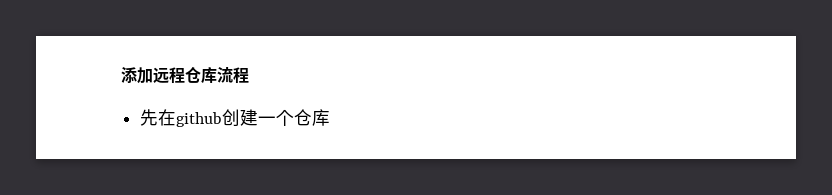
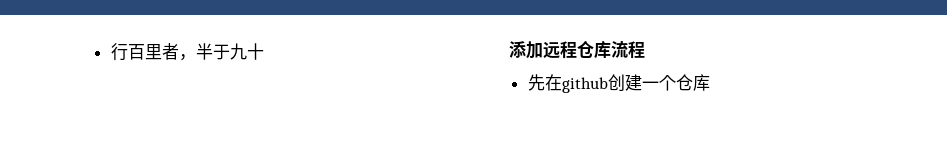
+ 行百里者，半于九十

